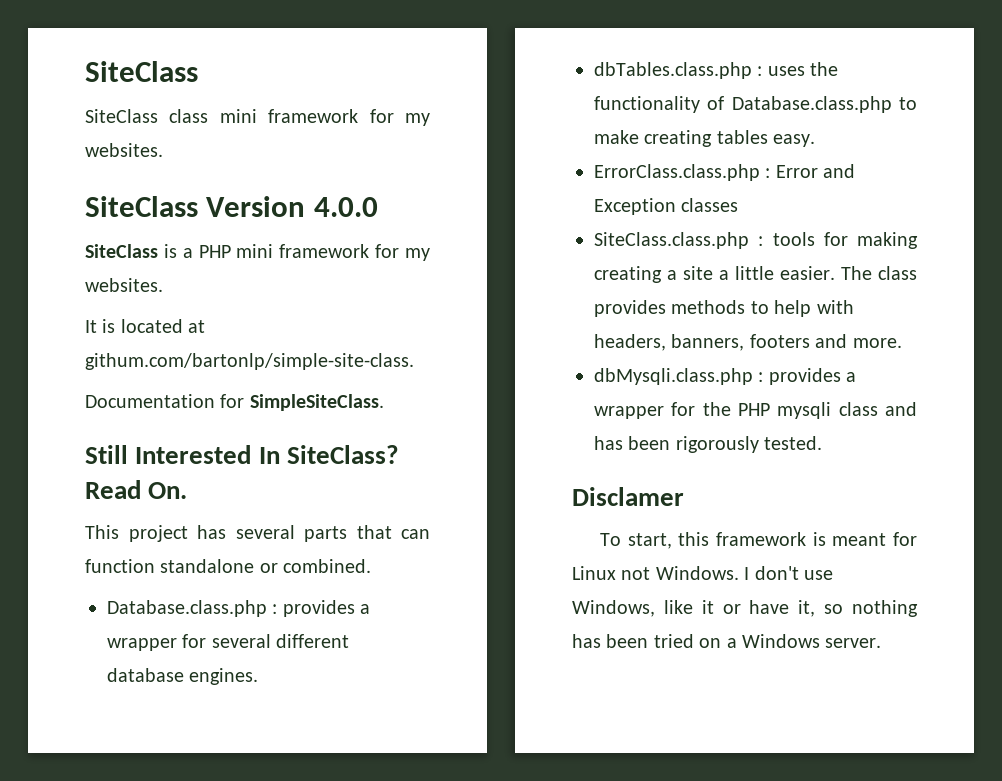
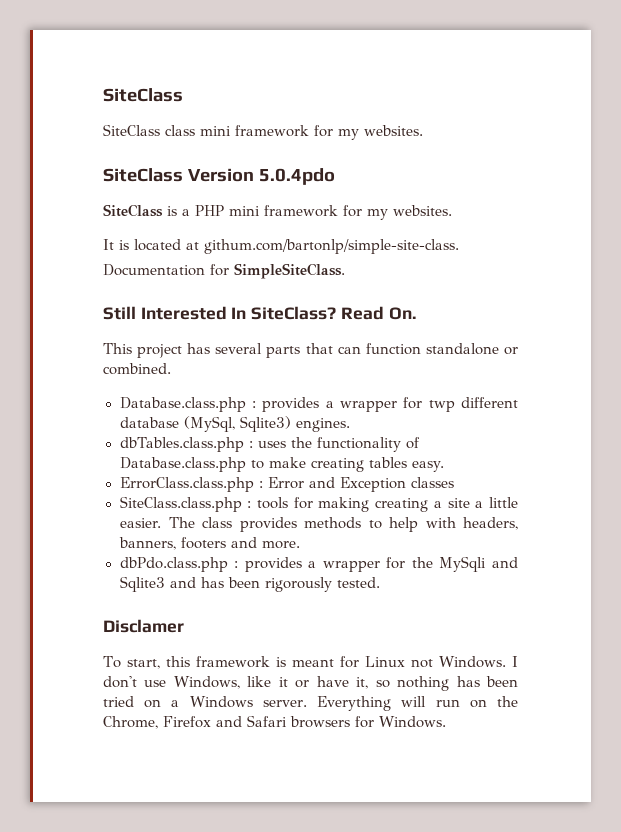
- SiteClass Version 4.0.0
+ SiteClass Version 5.0.4pdo
- Database.class.php : provides a wrapper for several different database engines.
+ Database.class.php : provides a wrapper for twp different database (MySql, Sqlite3) engines.
- dbMysqli.class.php : provides a wrapper for the PHP mysqli class and has been rigorously tested.
+ dbPdo.class.php : provides a wrapper for the MySqli and Sqlite3 and has been rigorously tested.
+ Everything will run on the Chrome, Firefox and Safari browsers for Windows.

